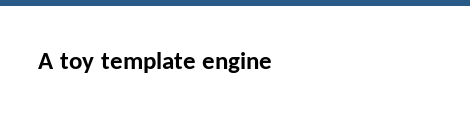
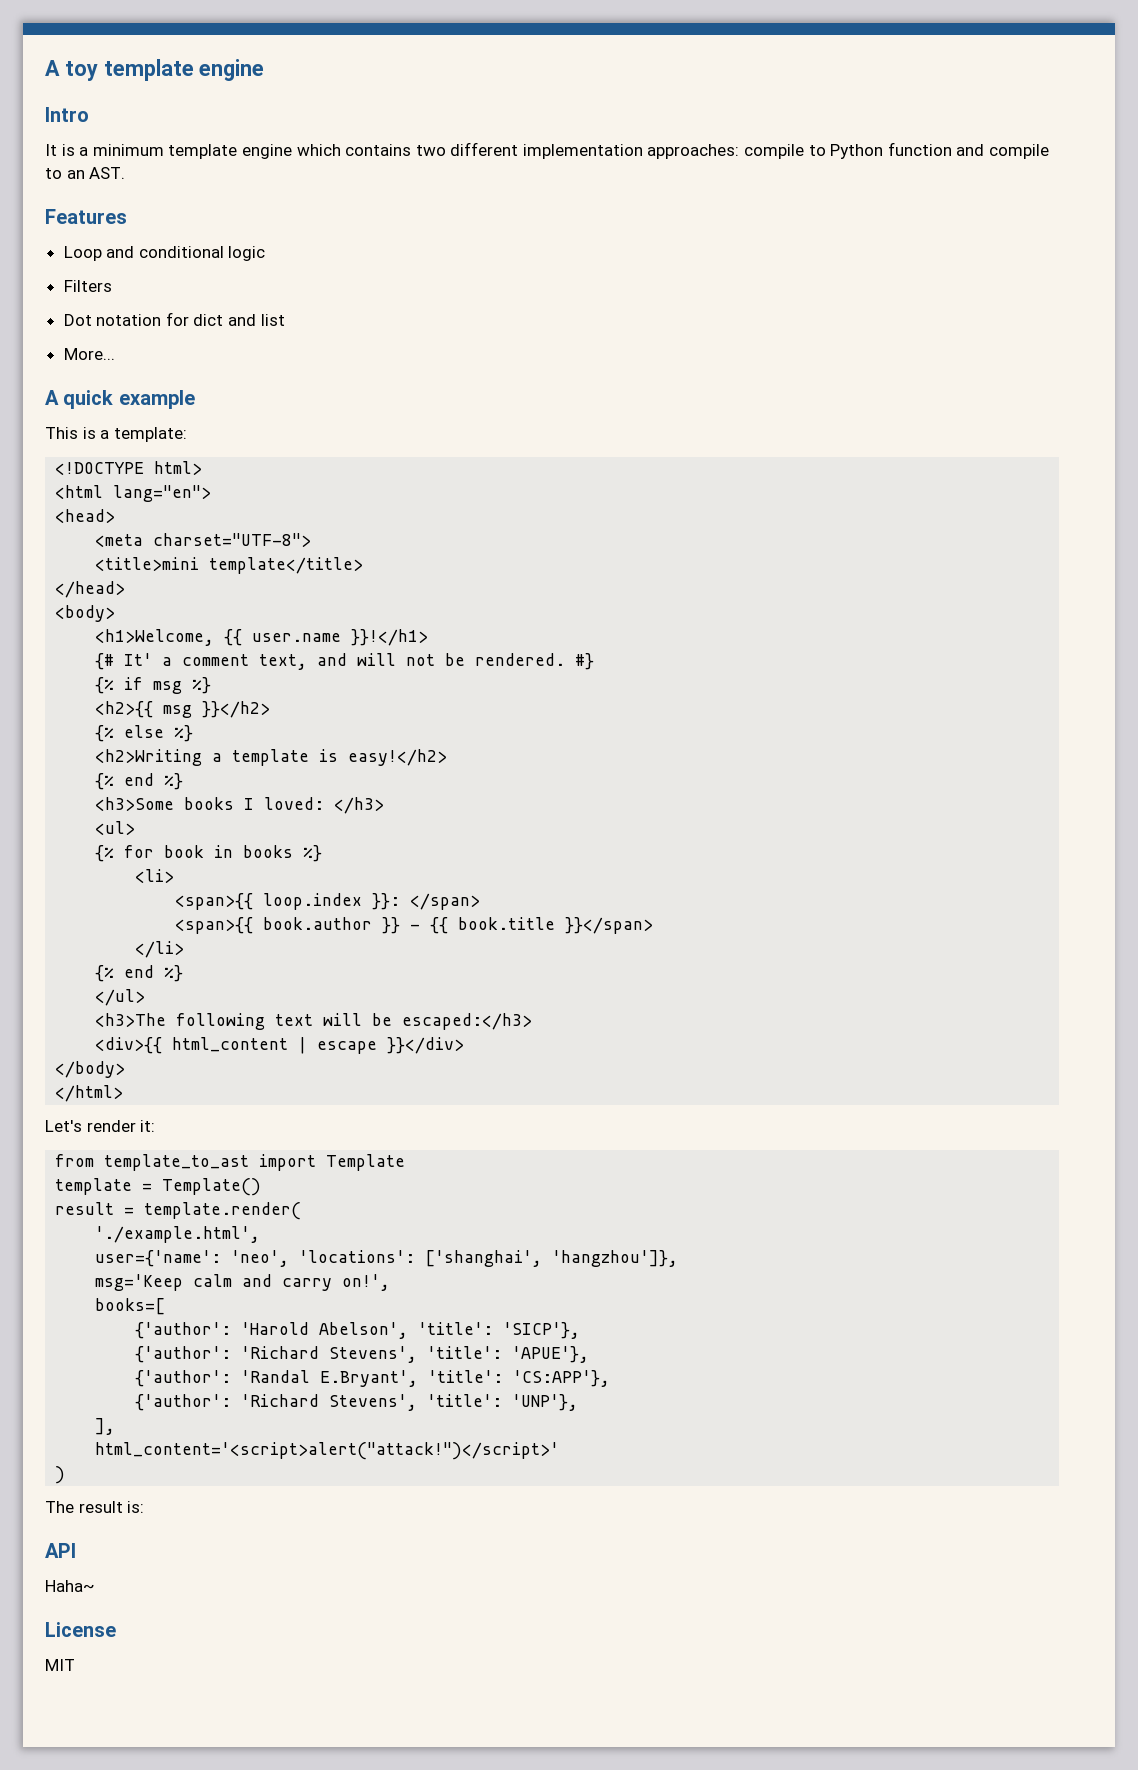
+ Intro
+ It is a minimum template engine which contains two different implementation approaches: compile to Python function and compile to an AST.
+ Features
+ Loop and conditional logic
+ Filters
+ Dot notation for dict and list
+ More...
+ A quick example
+ This is a template:
+ <!DOCTYPE html>
+ <html lang="en">
+ <head>
+ <meta charset="UTF-8">
+ <title>mini template</title>
+ </head>
+ <body>
+ <h1>Welcome, {{ user.name }}!</h1>
+ {# It' a comment text, and will not be rendered. #}
+ {% if msg %}
+ <h2>{{ msg }}</h2>
+ {% else %}
+ <h2>Writing a template is easy!</h2>
+ {% end %}
+ <h3>Some books I loved: </h3>
+ <ul>
+ {% for book in books %}
+ <li>
+ <span>{{ loop.index }}: </span>
+ <span>{{ book.author }} - {{ book.title }}</span>
+ </li>
+ {% end %}
+ </ul>
+ <h3>The following text will be escaped:</h3>
+ <div>{{ html_content | escape }}</div>
+ </body>
+ </html>
+ Let's render it:
+ from template_to_ast import Template
+ template = Template()
+ result = template.render(
+ './example.html',
+ user={'name': 'neo', 'locations': ['shanghai', 'hangzhou']},
+ msg='Keep calm and carry on!',
+ books=[
+ {'author': 'Harold Abelson', 'title': 'SICP'},
+ {'author': 'Richard Stevens', 'title': 'APUE'},
+ {'author': 'Randal E.Bryant', 'title': 'CS:APP'},
+ {'author': 'Richard Stevens', 'title': 'UNP'},
+ ],
+ html_content='<script>alert("attack!")</script>'
+ )
+ The result is:
+ API
+ Haha~
+ License
+ MIT

